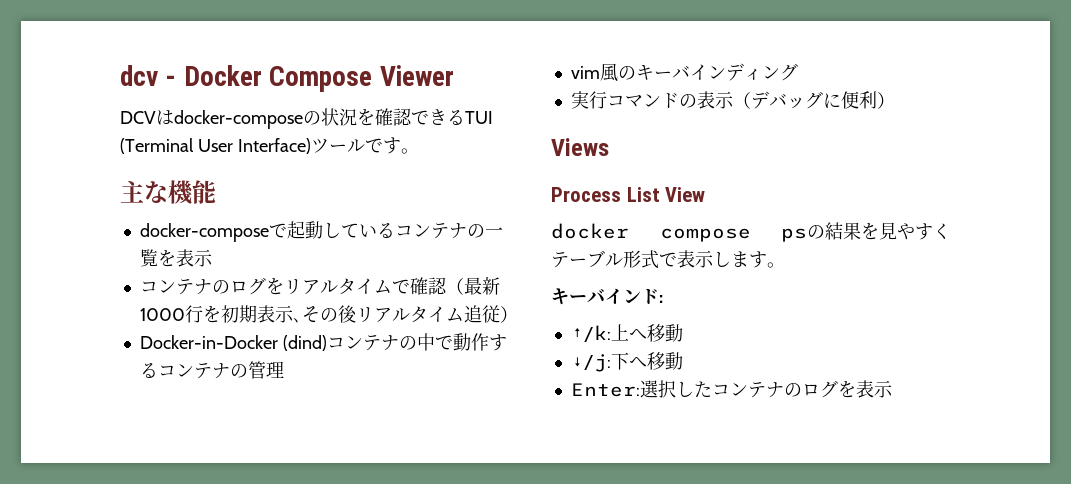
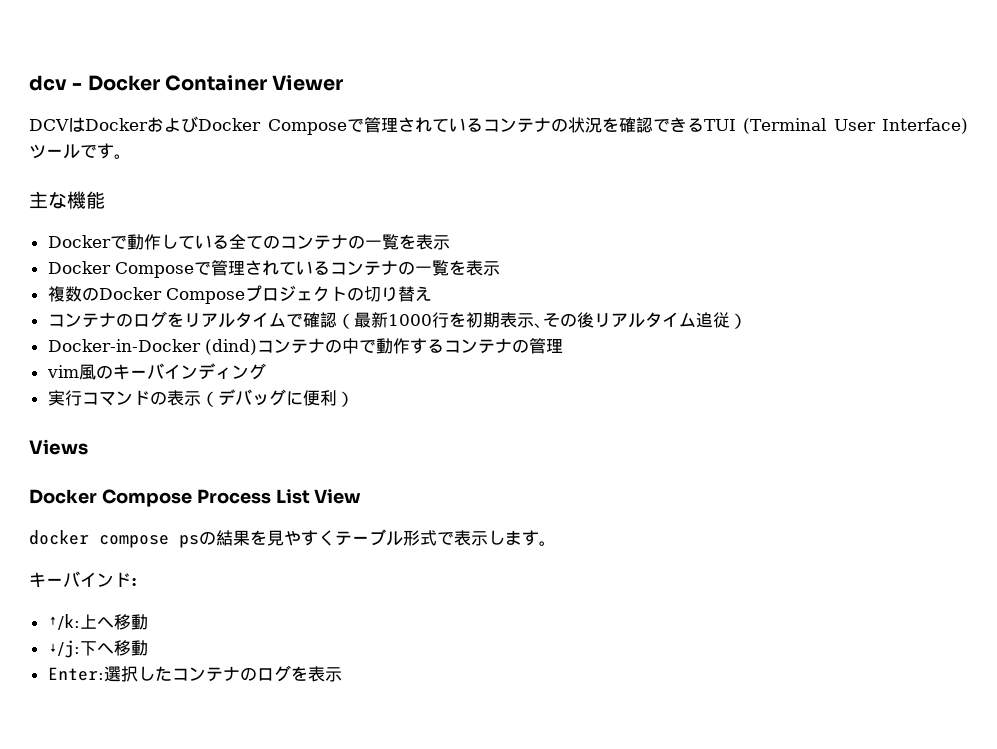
- dcv - Docker Compose Viewer
+ dcv - Docker Container Viewer
- DCVはdocker-composeの状況を確認できるTUI (Terminal User Interface)ツールです｡
+ DCVはDockerおよびDocker Composeで管理されているコンテナの状況を確認できるTUI (Terminal User Interface)ツールです｡
- docker-composeで起動しているコンテナの一覧を表示
+ Dockerで動作している全てのコンテナの一覧を表示
+ Docker Composeで管理されているコンテナの一覧を表示
+ 複数のDocker Composeプロジェクトの切り替え
- Process List View
+ Docker Compose Process List View

